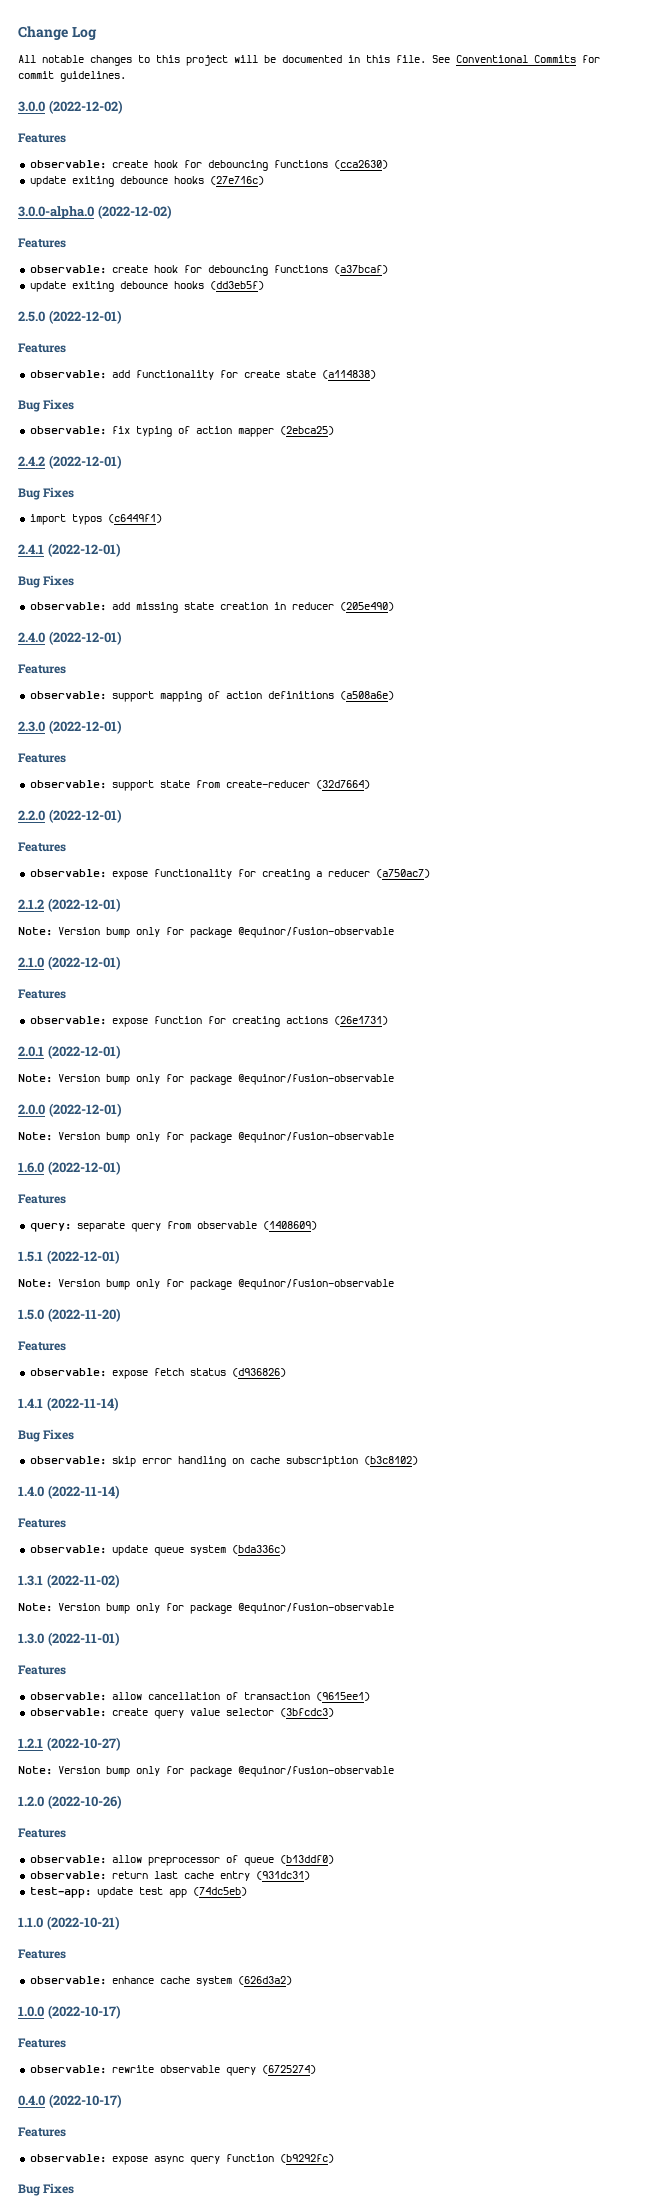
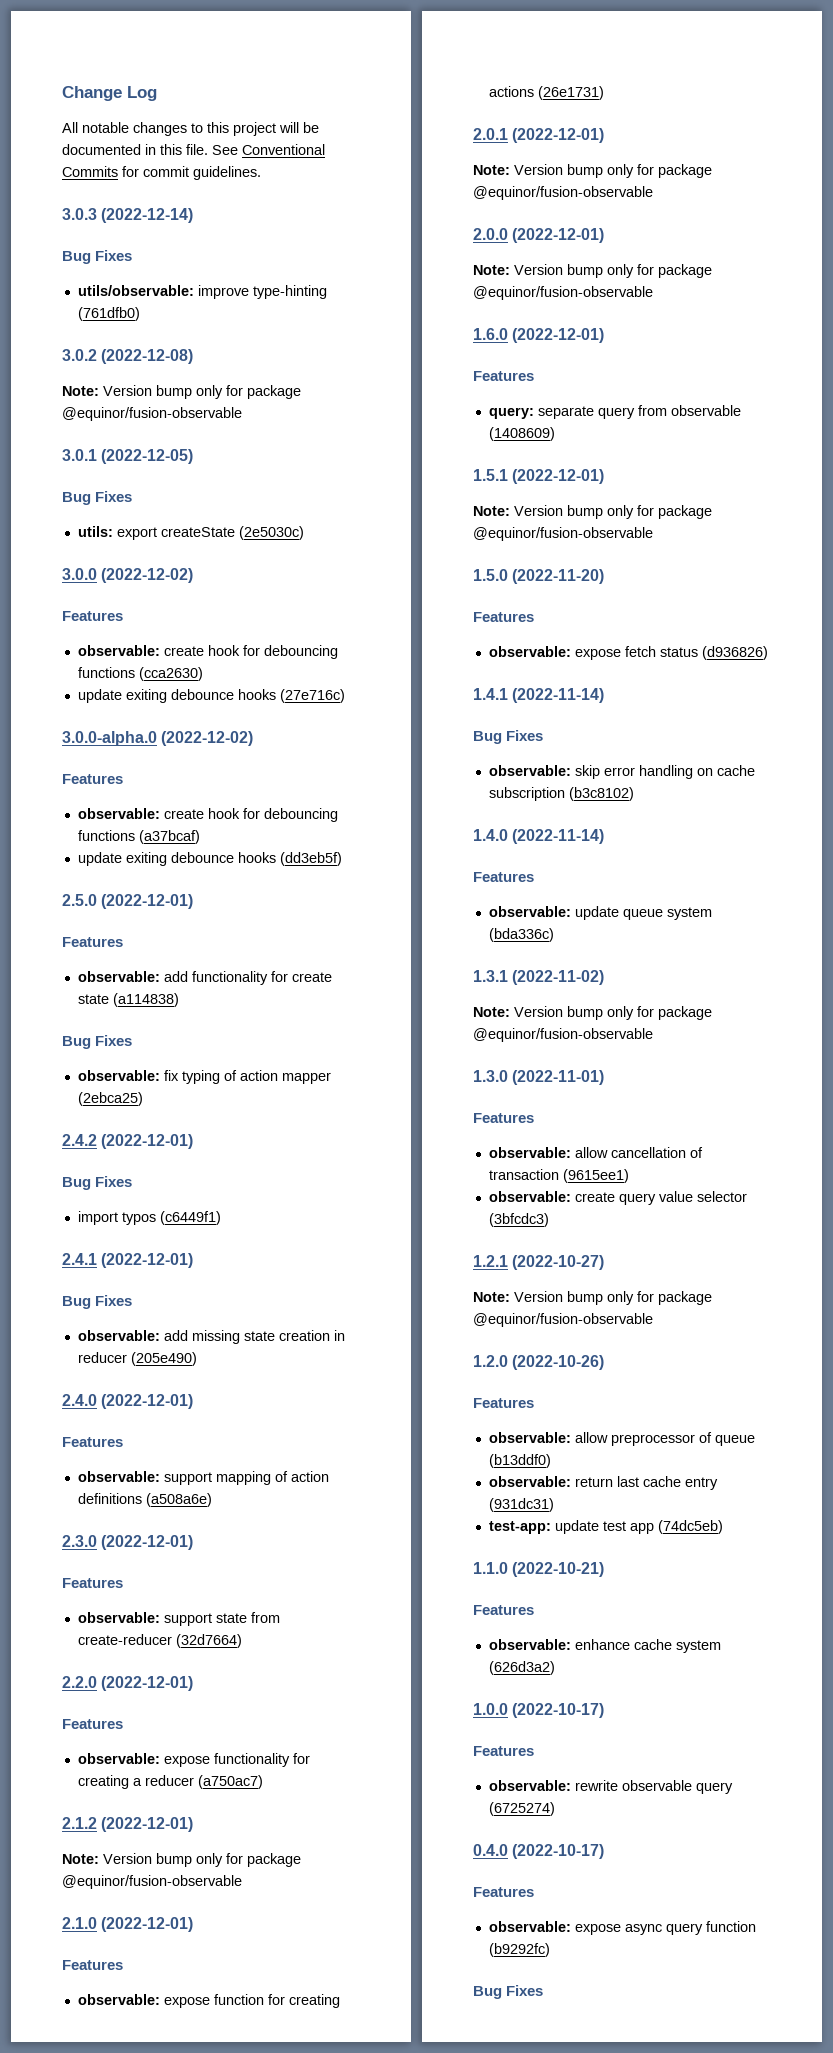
+ 3.0.3 (2022-12-14)
+ Bug Fixes
+ utils/observable: improve type-hinting (761dfb0)
+ 3.0.2 (2022-12-08)
+ Note: Version bump only for package @equinor/fusion-observable
+ 3.0.1 (2022-12-05)
+ Bug Fixes
+ utils: export createState (2e5030c)

